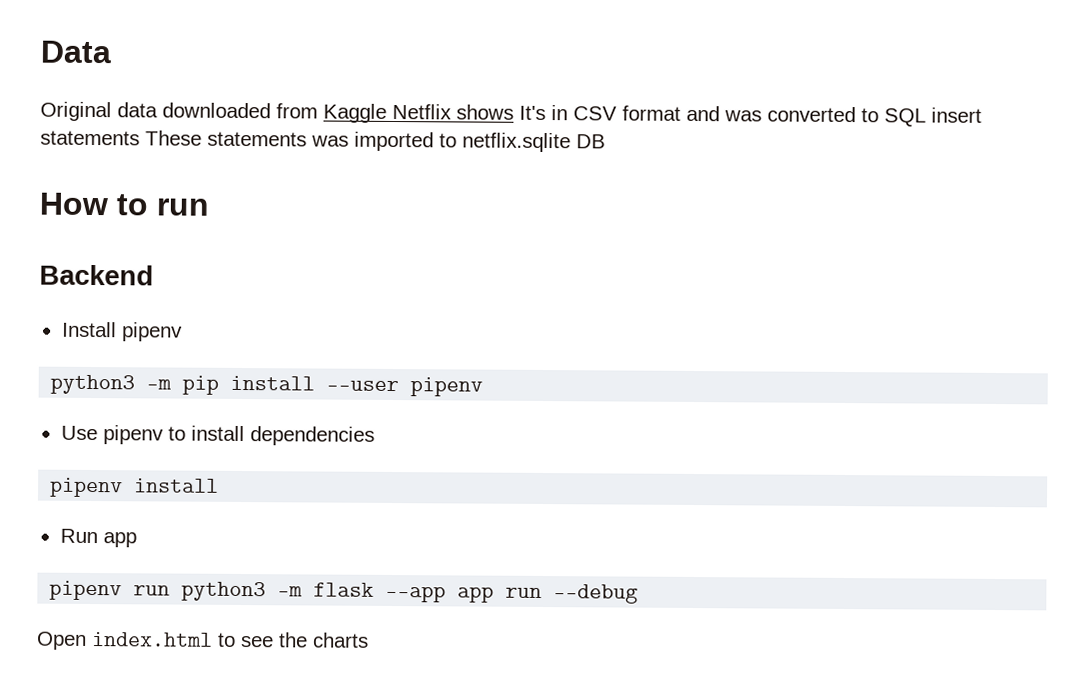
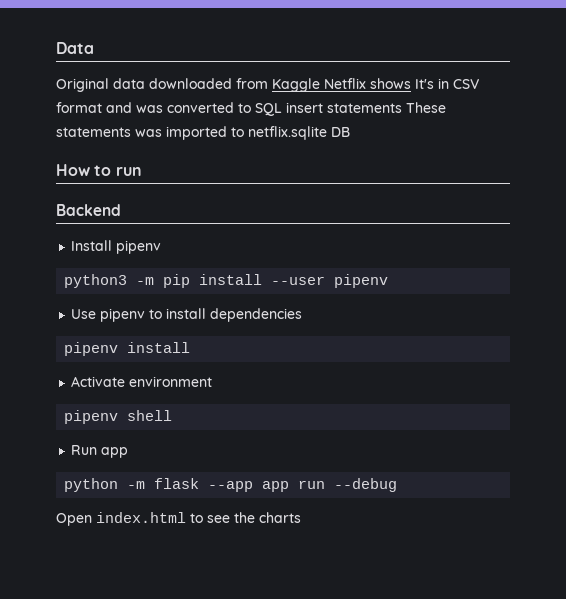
+ Activate environment
+ pipenv shell
- pipenv run python3 -m flask --app app run --debug
+ python -m flask --app app run --debug

